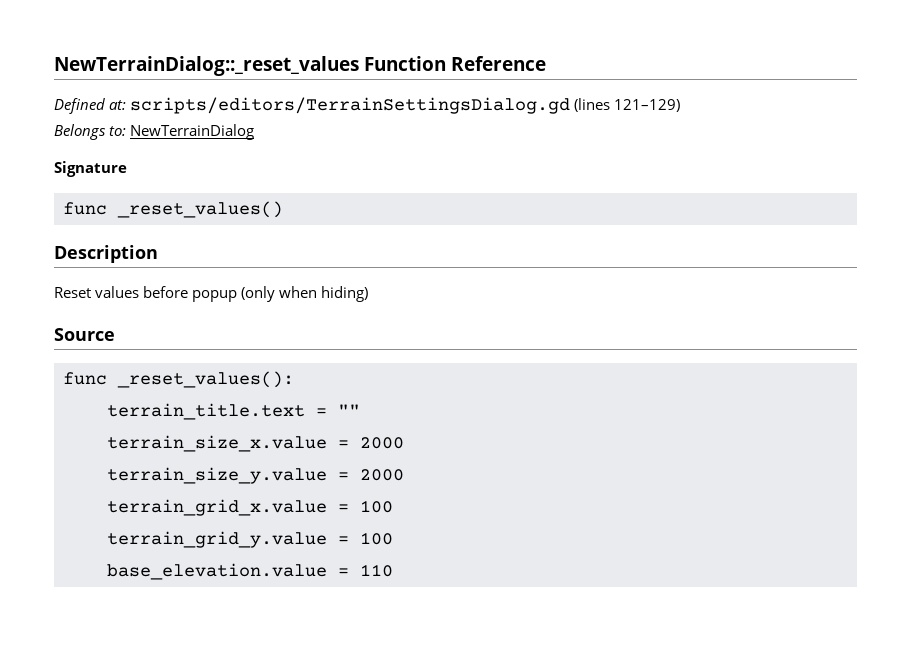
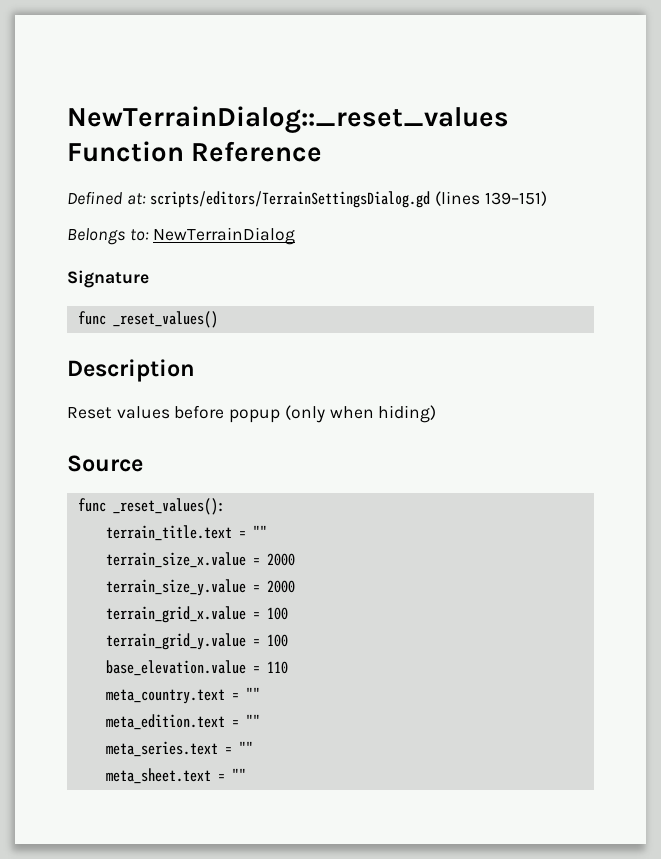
- Defined at: scripts/editors/TerrainSettingsDialog.gd (lines 121–129)
+ Defined at: scripts/editors/TerrainSettingsDialog.gd (lines 139–151)
+ meta_country.text = ""
+ meta_edition.text = ""
+ meta_series.text = ""
+ meta_sheet.text = ""

